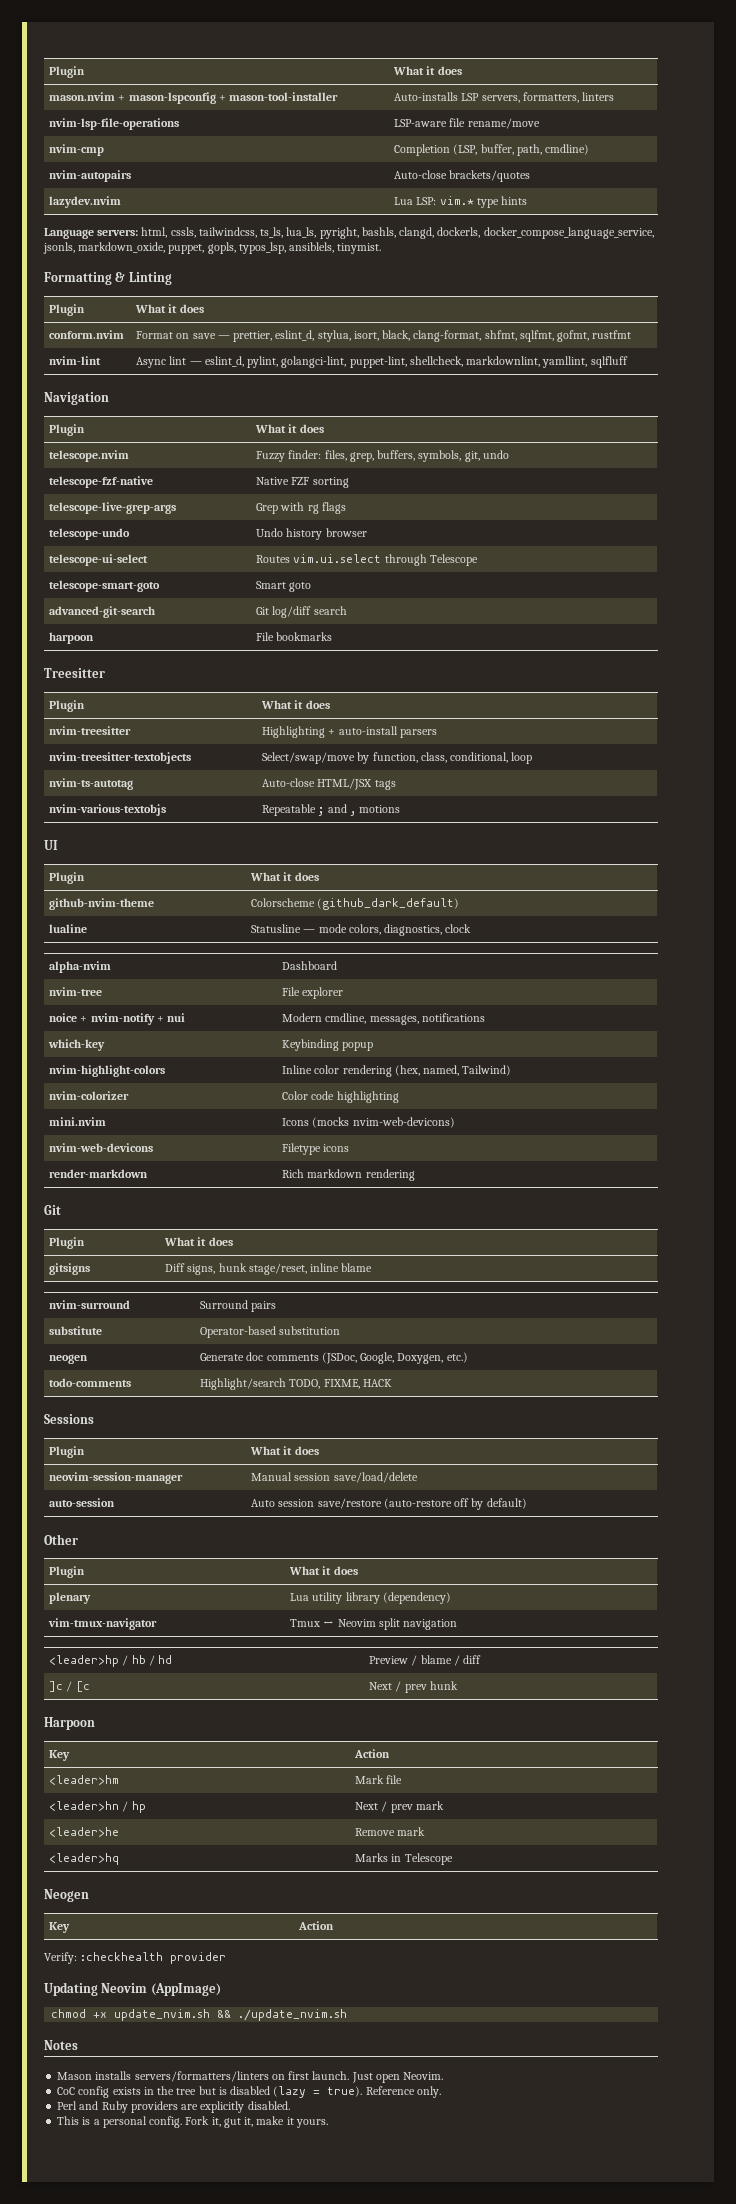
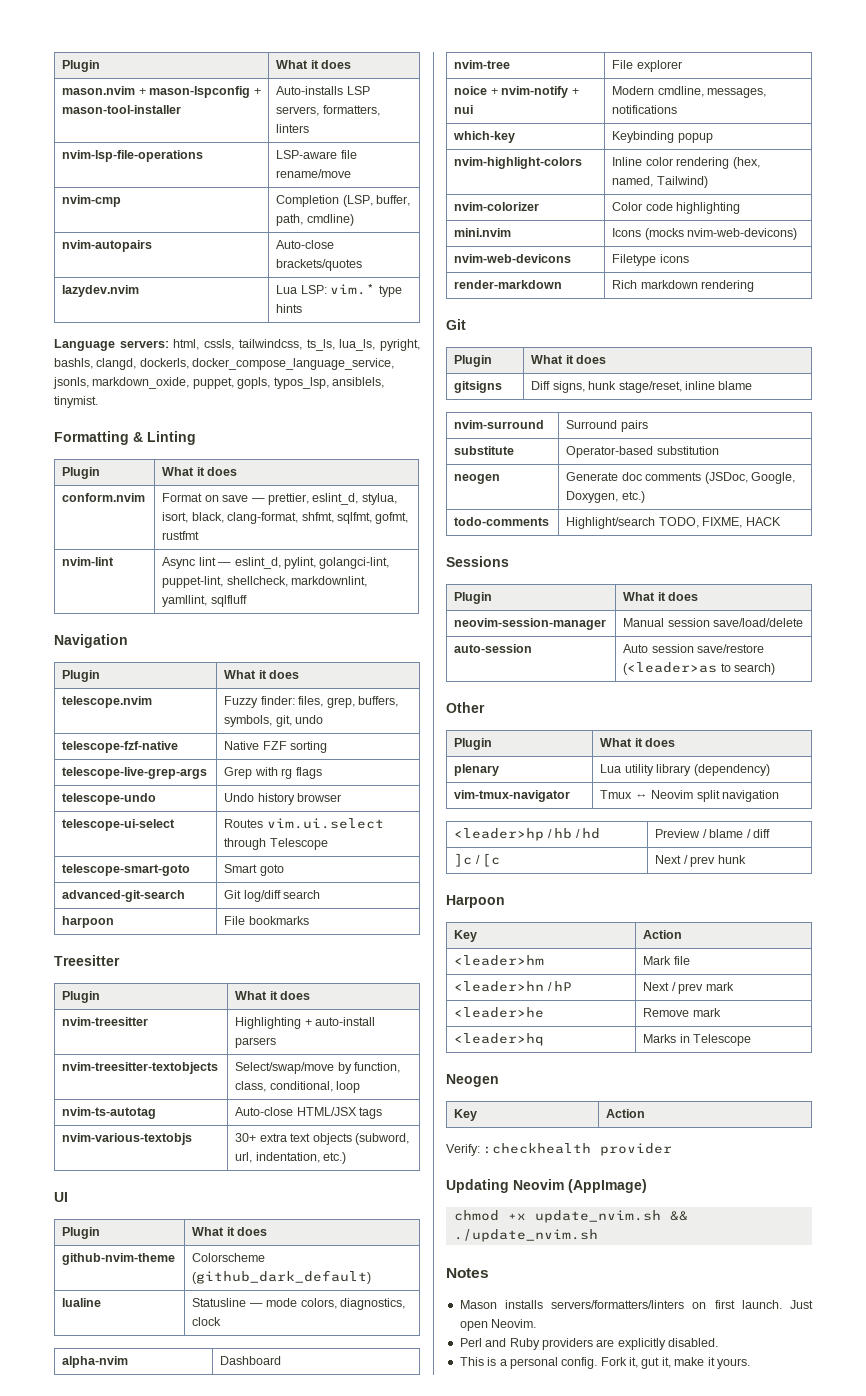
- nvim-various-textobjs | Repeatable ; and , motions
+ nvim-various-textobjs | 30+ extra text objects (subword, url, indentation, etc.)
- auto-session | Auto session save/restore (auto-restore off by default)
+ auto-session | Auto session save/restore (<leader>as to search)
- <leader>hn / hp | Next / prev mark
+ <leader>hn / hP | Next / prev mark
- CoC config exists in the tree but is disabled (lazy = true). Reference only.

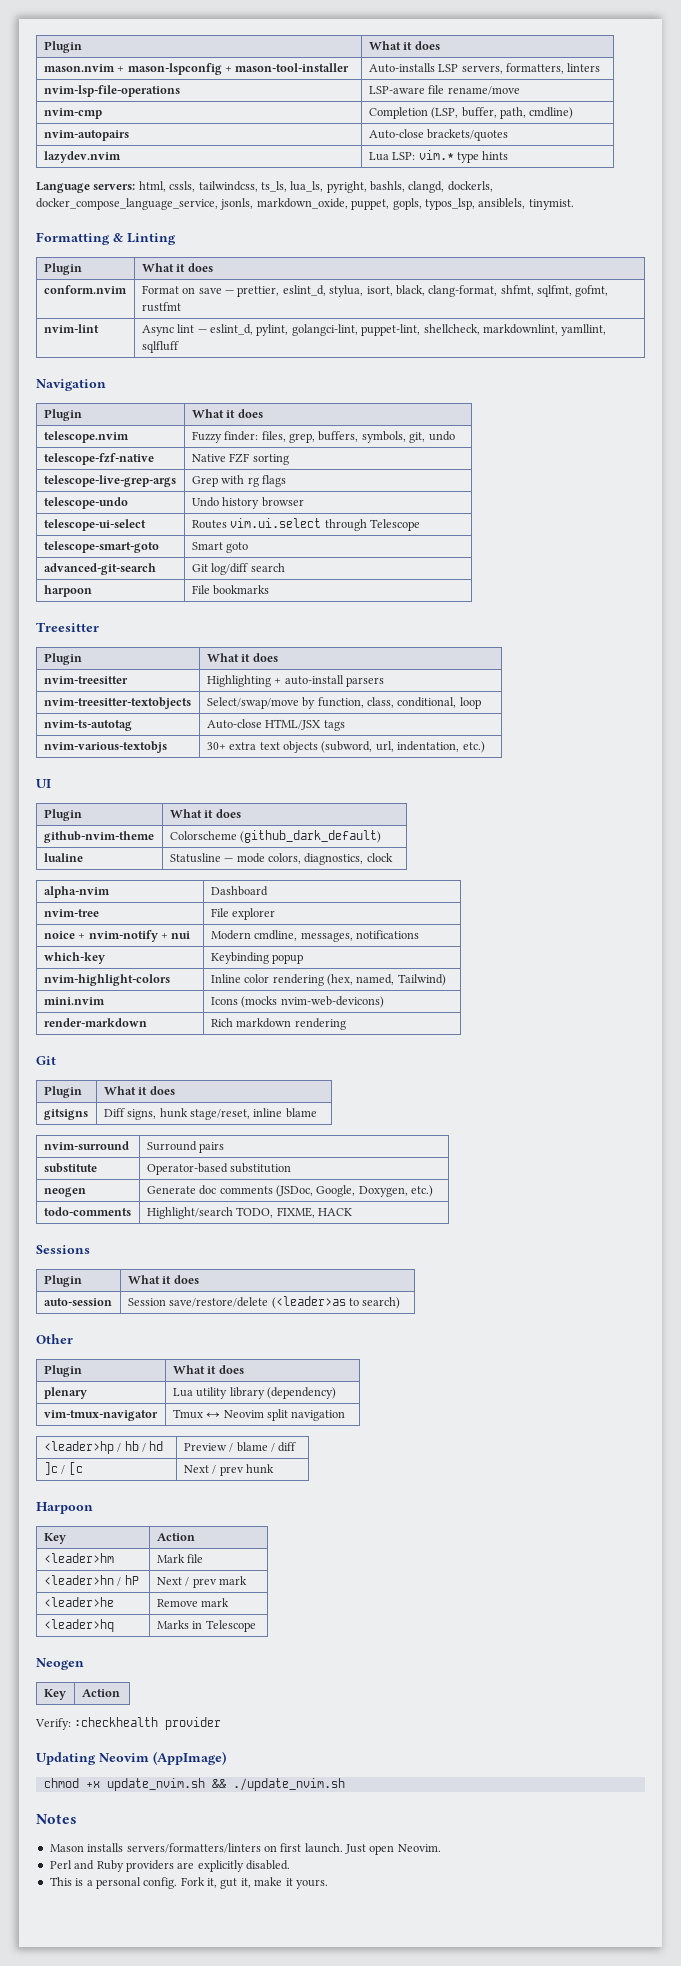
- nvim-colorizer | Color code highlighting
- nvim-web-devicons | Filetype icons
- neovim-session-manager | Manual session save/load/delete
- auto-session | Auto session save/restore (<leader>as to search)
+ auto-session | Session save/restore/delete (<leader>as to search)

